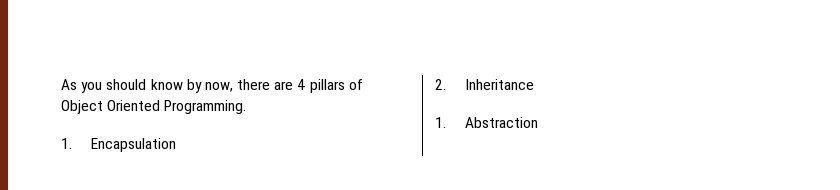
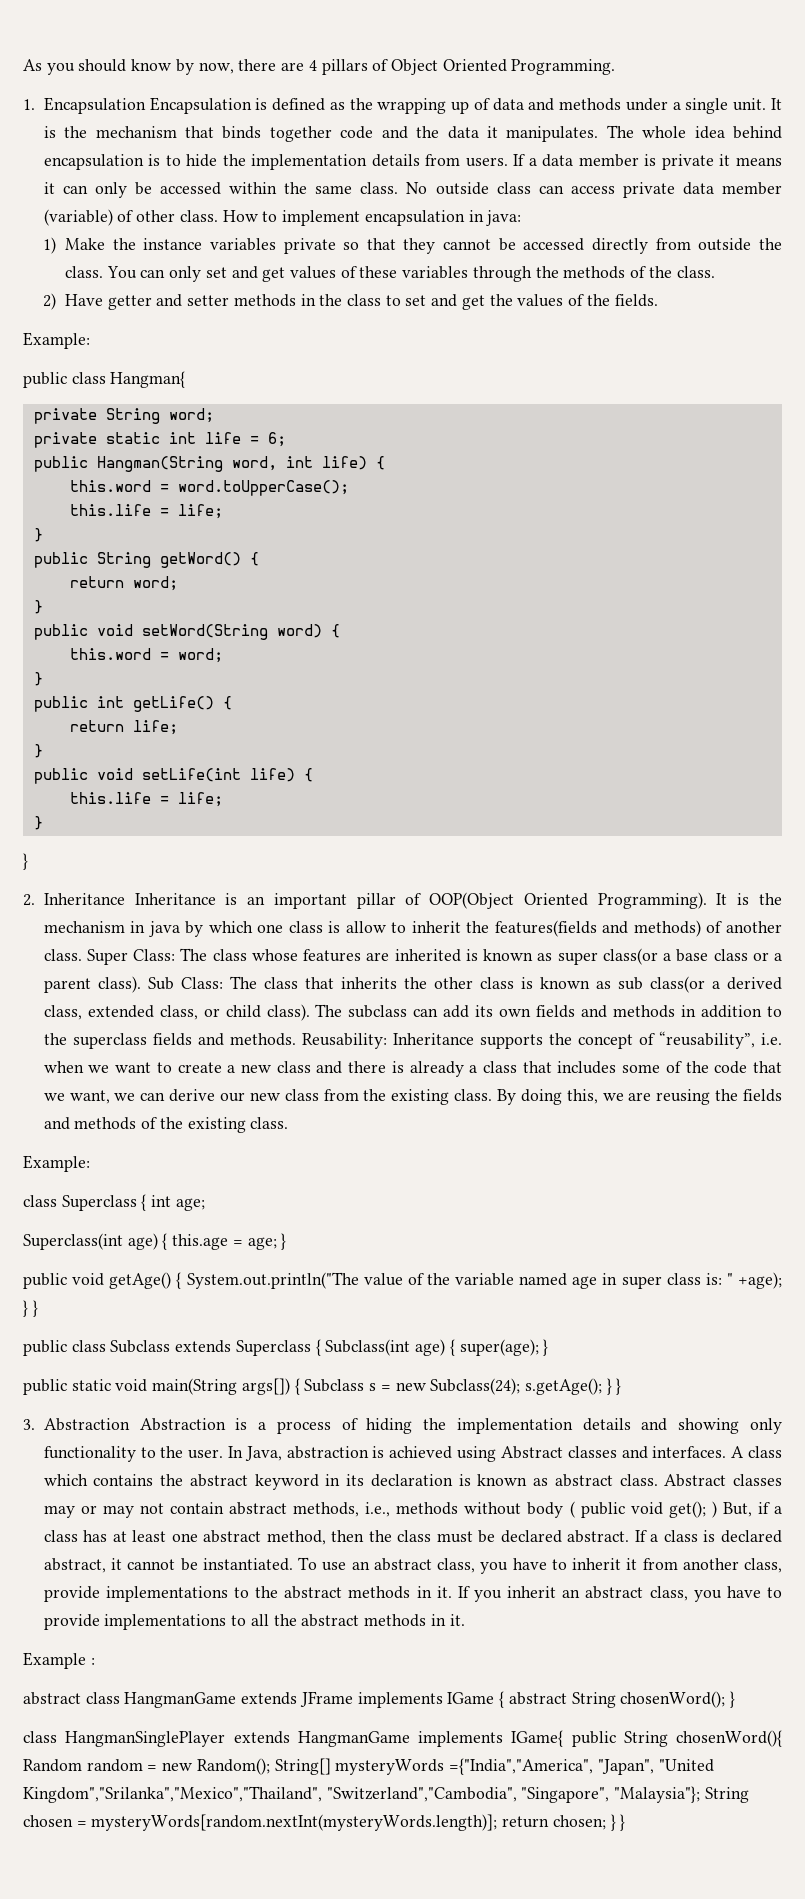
- 1. Encapsulation
- 2. Inheritance
- 1. Abstraction
+ 1. Encapsulation Encapsulation is defined as the wrapping up of data and methods under a single unit. It is the mechanism that binds together code and the data it manipulates. The whole idea behind encapsulation is to hide the implementation details from users. If a data member is private it means it can only be accessed within the same class. No outside class can access private data member (variable) of other class. How to implement encapsulation in java:
+ 1) Make the instance variables private so that they cannot be accessed directly from outside the class. You can only set and get values of these variables through the methods of the class.
+ 2) Have getter and setter methods in the class to set and get the values of the fields.
+ Example:
+ public class Hangman{
+ private String word;
+ private static int life = 6;
+ public Hangman(String word, int life) {
+ this.word = word.toUpperCase();
+ this.life = life;
+ }
+ public String getWord() {
+ return word;
+ }
+ public void setWord(String word) {
+ this.word = word;
+ }
+ public int getLife() {
+ return life;
+ }
+ public void setLife(int life) {
+ this.life = life;
+ }
+ }
+ 2. Inheritance Inheritance is an important pillar of OOP(Object Oriented Programming). It is the mechanism in java by which one class is allow to inherit the features(fields and methods) of another class. Super Class: The class whose features are inherited is known as super class(or a base class or a parent class). Sub Class: The class that inherits the other class is known as sub class(or a derived class, extended class, or child class). The subclass can add its own fields and methods in addition to the superclass fields and methods. Reusability: Inheritance supports the concept of “reusability”, i.e. when we want to create a new class and there is already a class that includes some of the code that we want, we can derive our new class from the existing class. By doing this, we are reusing the fields and methods of the existing class.
+ Example:
+ class Superclass { int age;
+ Superclass(int age) { this.age = age; }
+ public void getAge() { System.out.println("The value of the variable named age in super class is: " +age); } }
+ public class Subclass extends Superclass { Subclass(int age) { super(age); }
+ public static void main(String args[]) { Subclass s = new Subclass(24); s.getAge(); } }
+ 3. Abstraction Abstraction is a process of hiding the implementation details and showing only functionality to the user. In Java, abstraction is achieved using Abstract classes and interfaces. A class which contains the abstract keyword in its declaration is known as abstract class. Abstract classes may or may not contain abstract methods, i.e., methods without body ( public void get(); ) But, if a class has at least one abstract method, then the class must be declared abstract. If a class is declared abstract, it cannot be instantiated. To use an abstract class, you have to inherit it from another class, provide implementations to the abstract methods in it. If you inherit an abstract class, you have to provide implementations to all the abstract methods in it.
+ Example :
+ abstract class HangmanGame extends JFrame implements IGame { abstract String chosenWord(); }
+ class HangmanSinglePlayer extends HangmanGame implements IGame{ public String chosenWord(){ Random random = new Random(); String[] mysteryWords ={"India","America", "Japan", "United Kingdom","Srilanka","Mexico","Thailand", "Switzerland","Cambodia", "Singapore", "Malaysia"}; String chosen = mysteryWords[random.nextInt(mysteryWords.length)]; return chosen; } }

